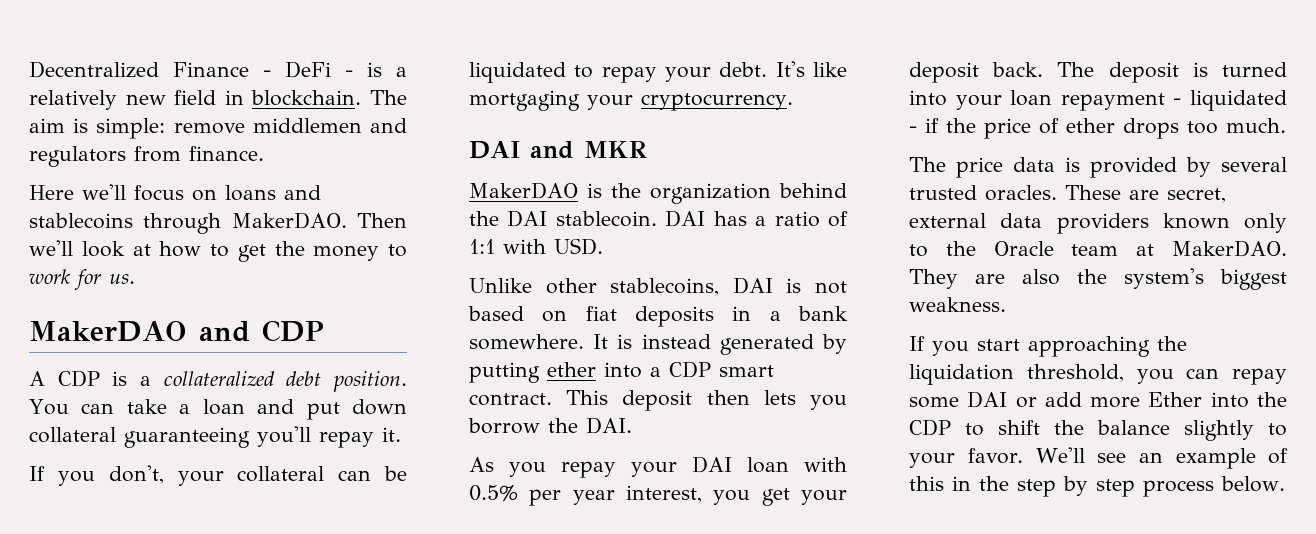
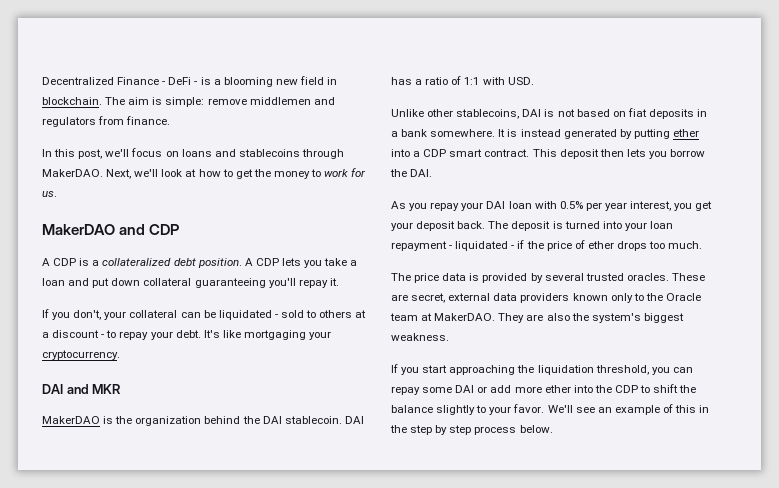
- Decentralized Finance - DeFi - is a relatively new field in blockchain.
+ Decentralized Finance - DeFi - is a blooming new field in blockchain.
- Here we'll focus on loans and stablecoins through MakerDAO.
+ In this post, we'll focus on loans and stablecoins through MakerDAO.
- Then we'll look at how to get the money to work for us.
+ Next, we'll look at how to get the money to work for us.
- You can take a loan and put down collateral guaranteeing you'll repay it.
+ A CDP lets you take a loan and put down collateral guaranteeing you'll repay it.
- If you don't, your collateral can be liquidated to repay your debt.
+ If you don't, your collateral can be liquidated - sold to others at a discount - to repay your debt.
- If you start approaching the liquidation threshold, you can repay some DAI or add more Ether into the CDP to shift the balance slightly to your favor.
+ If you start approaching the liquidation threshold, you can repay some DAI or add more ether into the CDP to shift the balance slightly to your favor.

